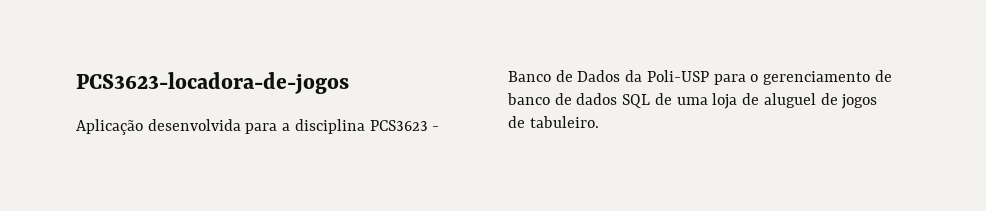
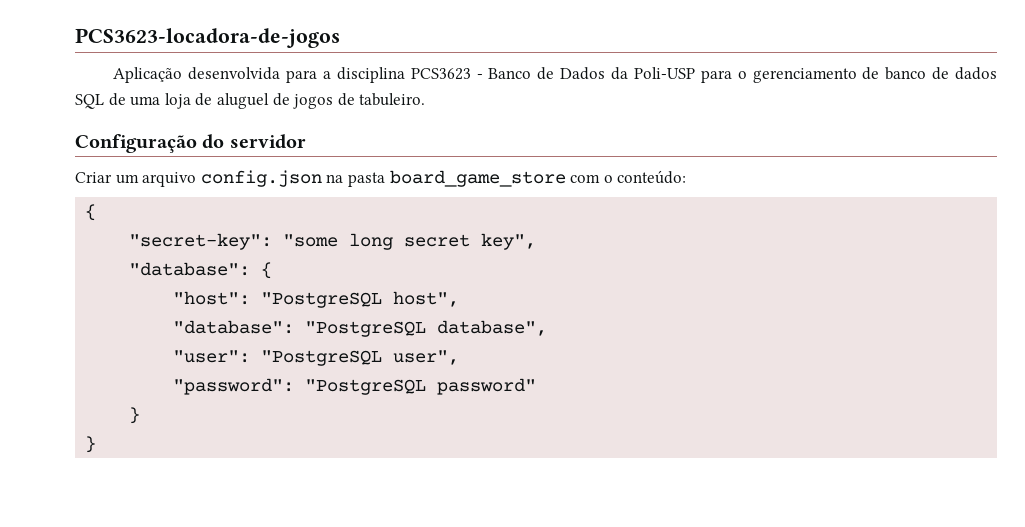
+ Configuração do servidor
+ Criar um arquivo config.json na pasta board_game_store com o conteúdo:
+ {
+ "secret-key": "some long secret key",
+ "database": {
+ "host": "PostgreSQL host",
+ "database": "PostgreSQL database",
+ "user": "PostgreSQL user",
+ "password": "PostgreSQL password"
+ }
+ }

